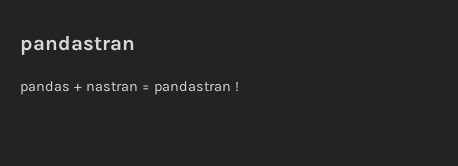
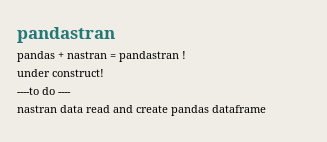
+ under construct!
+ ----to do ----
+ nastran data read and create pandas dataframe

